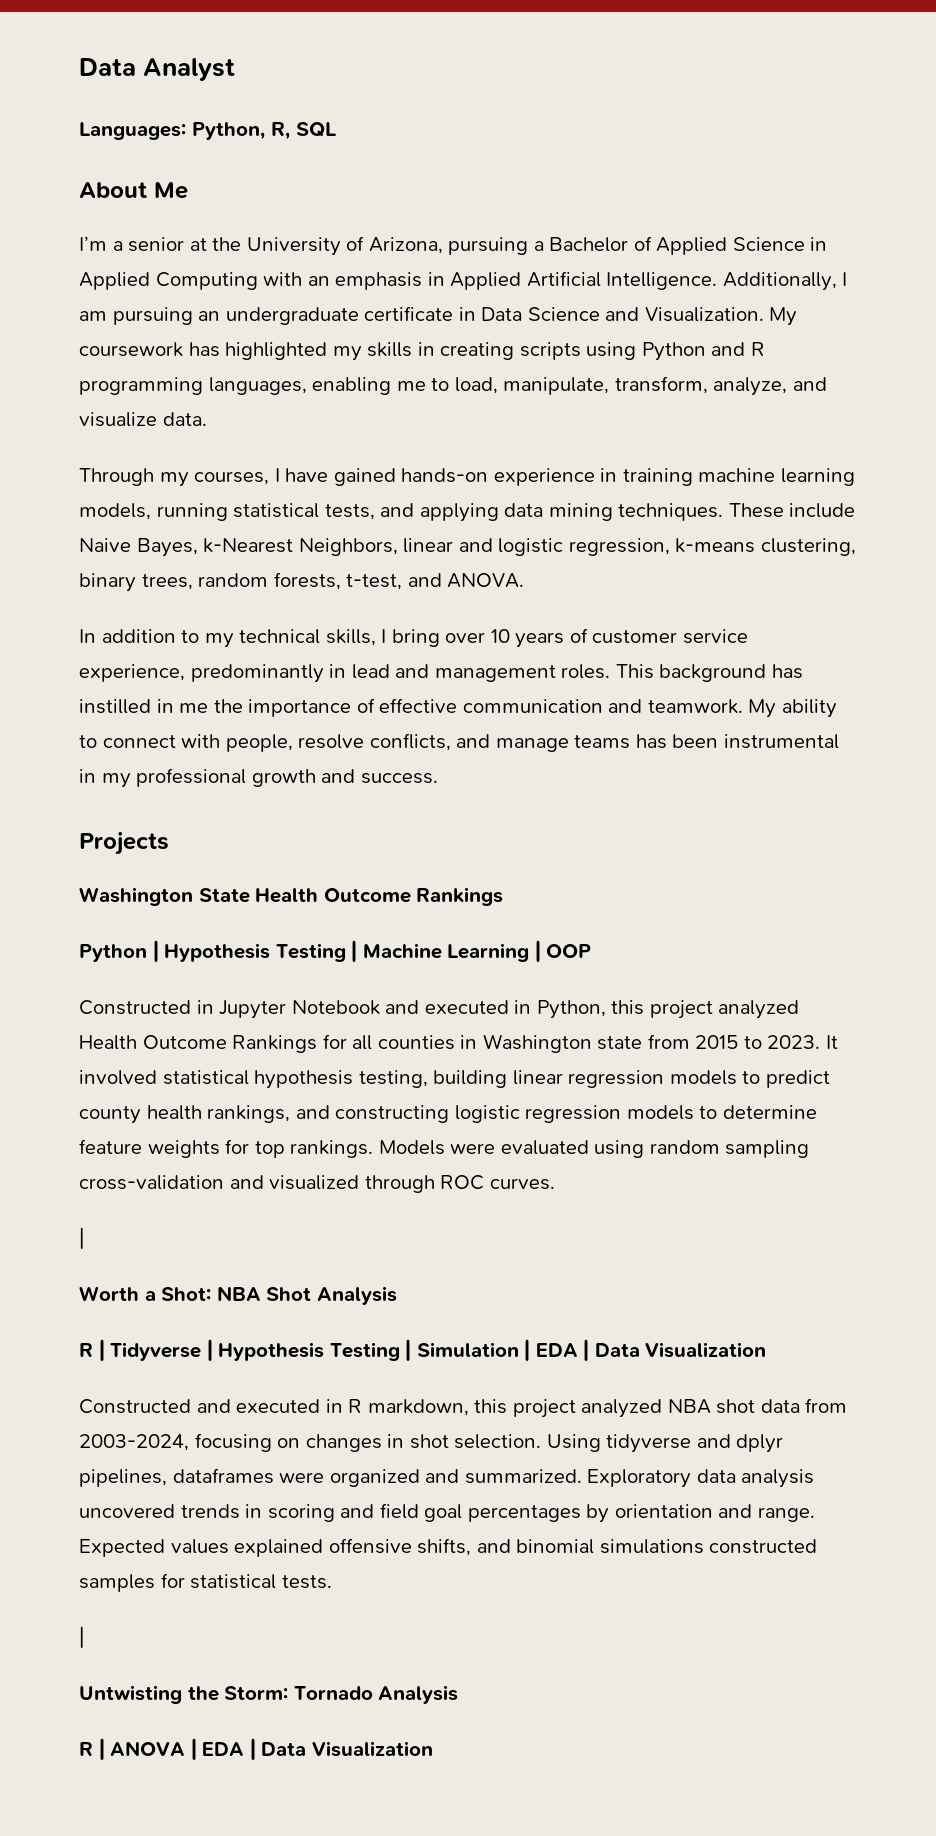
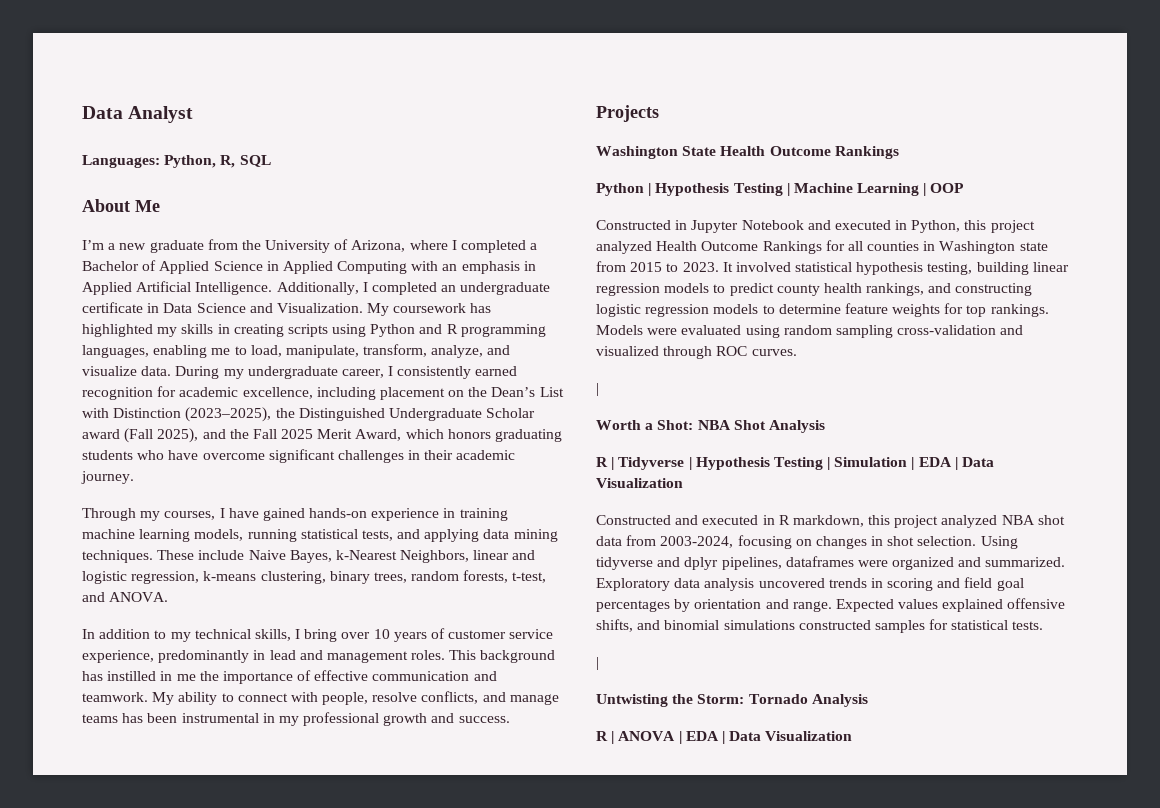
- I’m a senior at the University of Arizona, pursuing a Bachelor of Applied Science in Applied Computing with an emphasis in Applied Artificial Intelligence.
+ I’m a new graduate from the University of Arizona, where I completed a Bachelor of Applied Science in Applied Computing with an emphasis in Applied Artificial Intelligence.
- Additionally, I am pursuing an undergraduate certificate in Data Science and Visualization.
+ Additionally, I completed an undergraduate certificate in Data Science and Visualization.
+ During my undergraduate career, I consistently earned recognition for academic excellence, including placement on the Dean’s List with Distinction (2023–2025), the Distinguished Undergraduate Scholar award (Fall 2025), and the Fall 2025 Merit Award, which honors graduating students who have overcome significant challenges in their academic journey.

